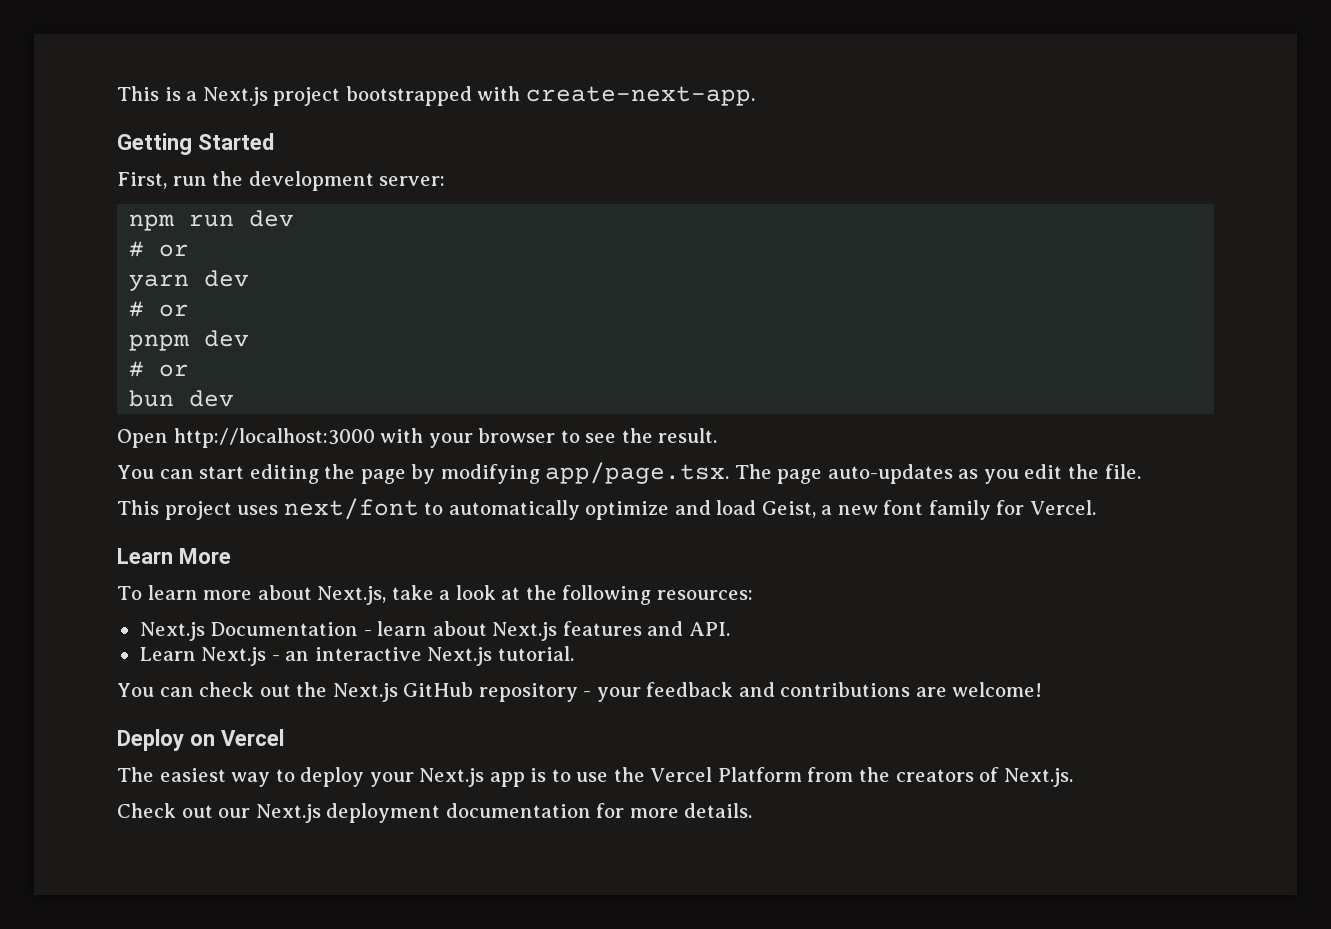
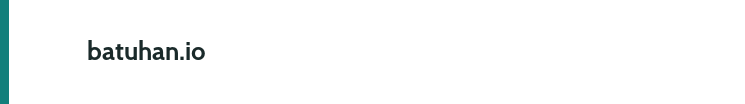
- This is a Next.js project bootstrapped with create-next-app.
- Getting Started
- First, run the development server:
- npm run dev
- # or
- yarn dev
- # or
- pnpm dev
- # or
- bun dev
- Open http://localhost:3000 with your browser to see the result.
- You can start editing the page by modifying app/page.tsx. The page auto-updates as you edit the file.
- This project uses next/font to automatically optimize and load Geist, a new font family for Vercel.
- Learn More
- To learn more about Next.js, take a look at the following resources:
- Next.js Documentation - learn about Next.js features and API.
- Learn Next.js - an interactive Next.js tutorial.
- You can check out the Next.js GitHub repository - your feedback and contributions are welcome!
- Deploy on Vercel
- The easiest way to deploy your Next.js app is to use the Vercel Platform from the creators of Next.js.
- Check out our Next.js deployment documentation for more details.
+ batuhan.io

